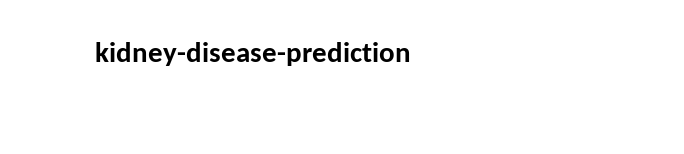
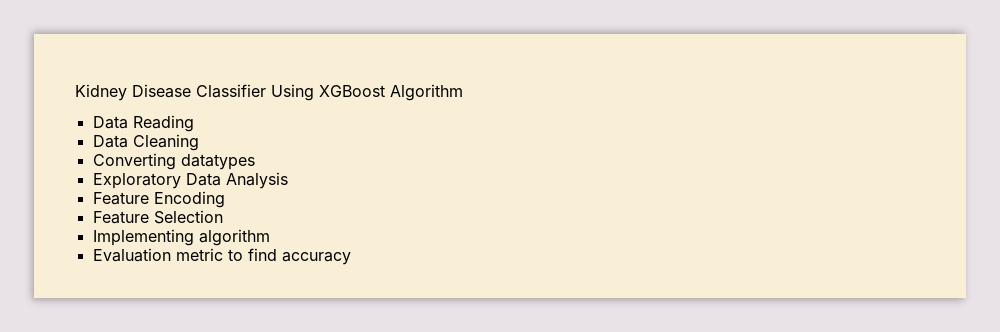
- kidney-disease-prediction
+ Kidney Disease Classifier Using XGBoost Algorithm
+ Data Reading
+ Data Cleaning
+ Converting datatypes
+ Exploratory Data Analysis
+ Feature Encoding
+ Feature Selection
+ Implementing algorithm
+ Evaluation metric to find accuracy

